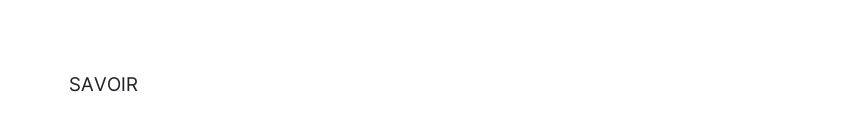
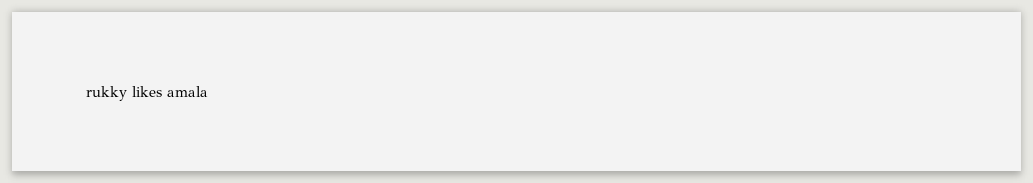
- SAVOIR
+ rukky likes amala

